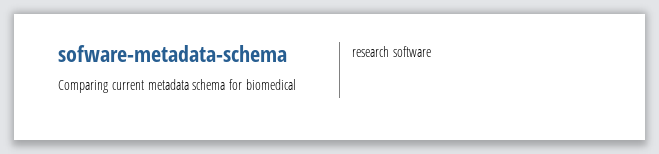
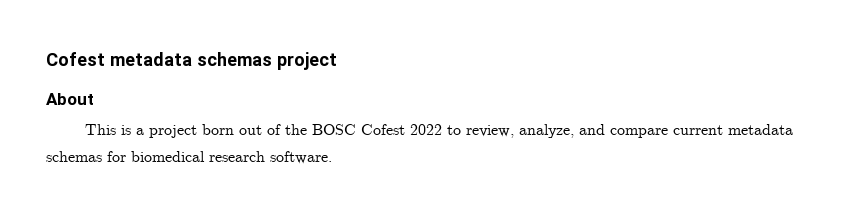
- sofware-metadata-schema
- Comparing current metadata schema for biomedical research software
+ Cofest metadata schemas project
+ About
+ This is a project born out of the BOSC Cofest 2022 to review, analyze, and compare current metadata schemas for biomedical research software.

